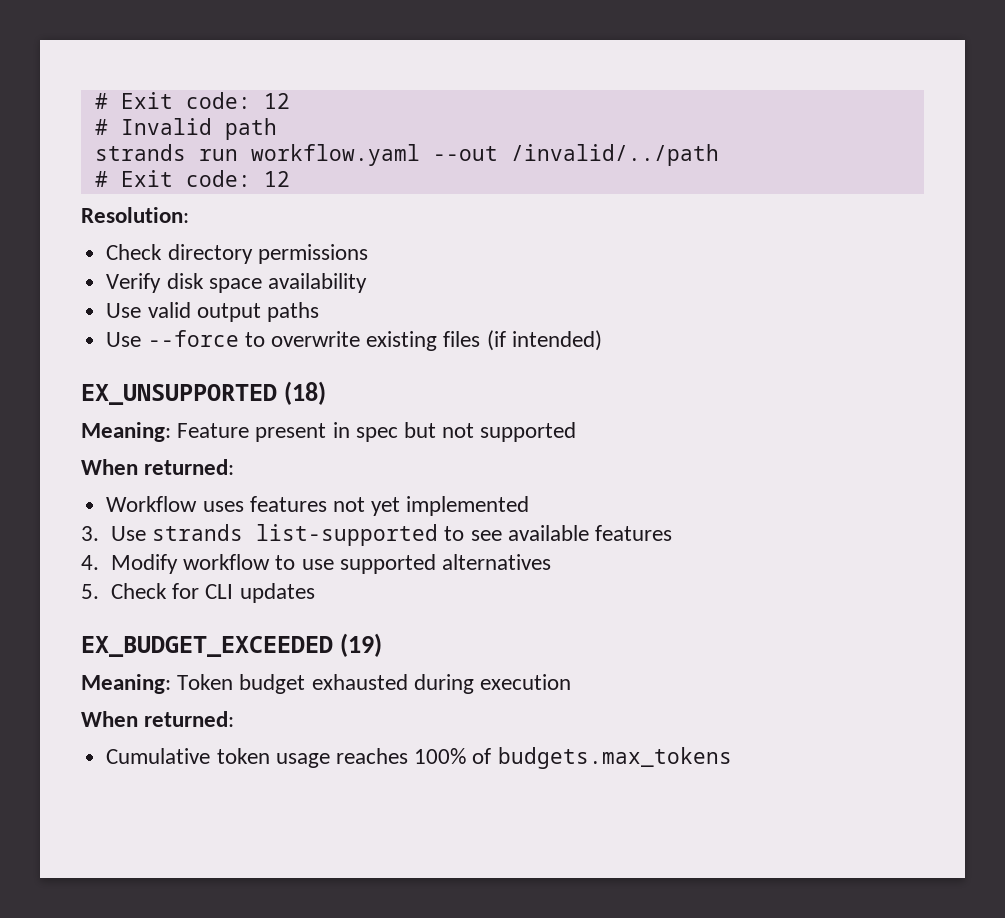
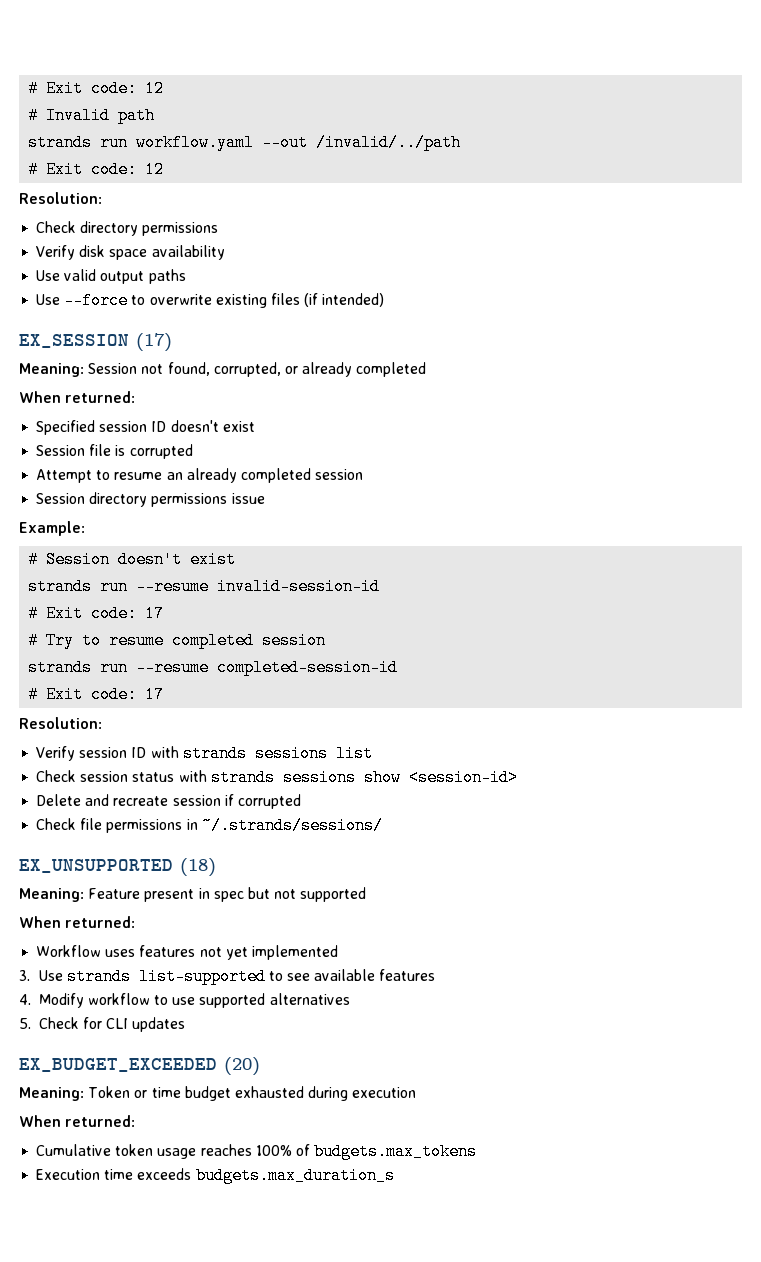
+ EX_SESSION (17)
+ Meaning: Session not found, corrupted, or already completed
+ When returned:
+ Specified session ID doesn't exist
+ Session file is corrupted
+ Attempt to resume an already completed session
+ Session directory permissions issue
+ Example:
+ # Session doesn't exist
+ strands run --resume invalid-session-id
+ # Exit code: 17
+ # Try to resume completed session
+ strands run --resume completed-session-id
+ # Exit code: 17
+ Resolution:
+ Verify session ID with strands sessions list
+ Check session status with strands sessions show <session-id>
+ Delete and recreate session if corrupted
+ Check file permissions in ~/.strands/sessions/
- EX_BUDGET_EXCEEDED (19)
+ EX_BUDGET_EXCEEDED (20)
- Meaning: Token budget exhausted during execution
+ Meaning: Token or time budget exhausted during execution
+ Execution time exceeds budgets.max_duration_s

